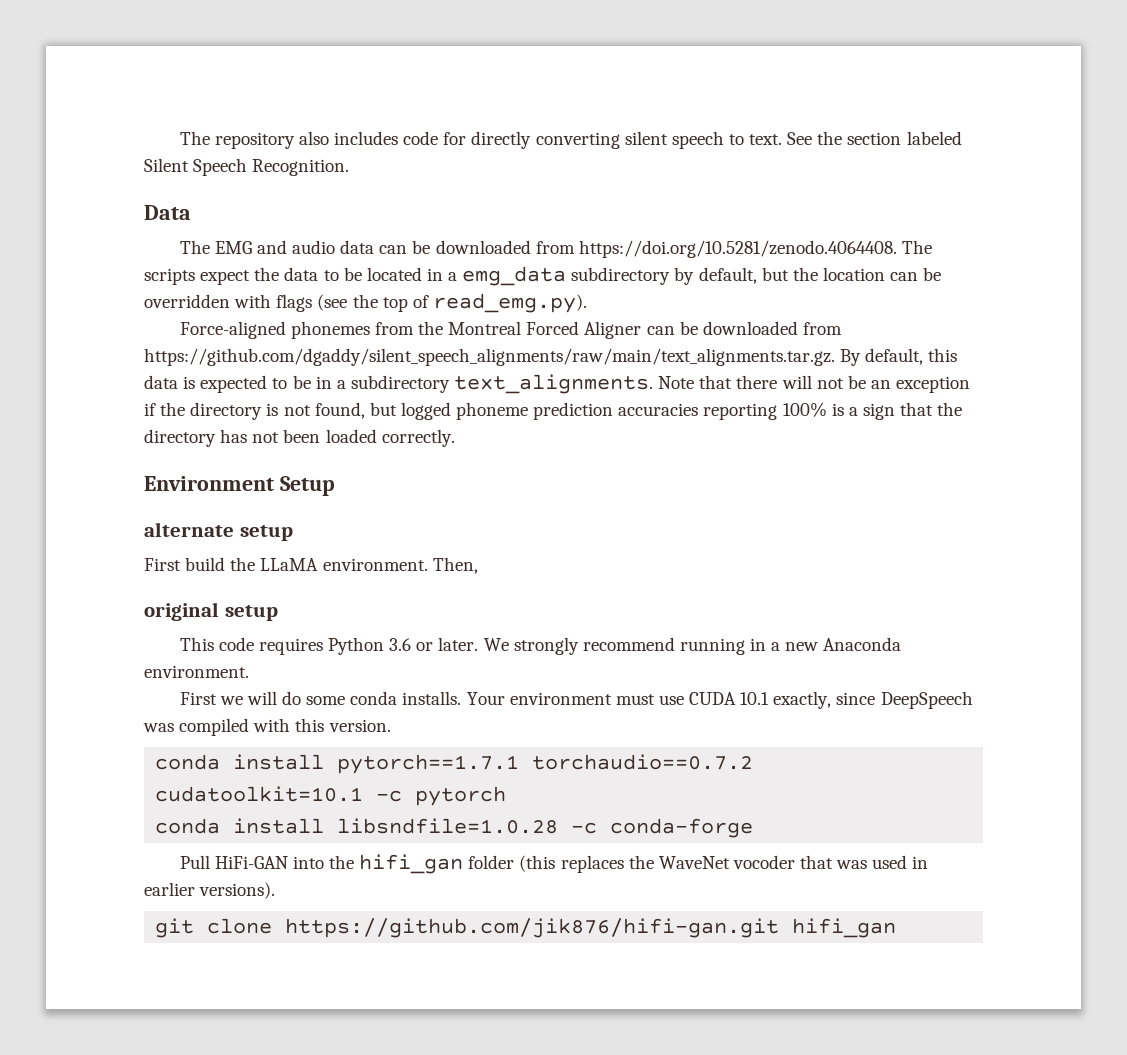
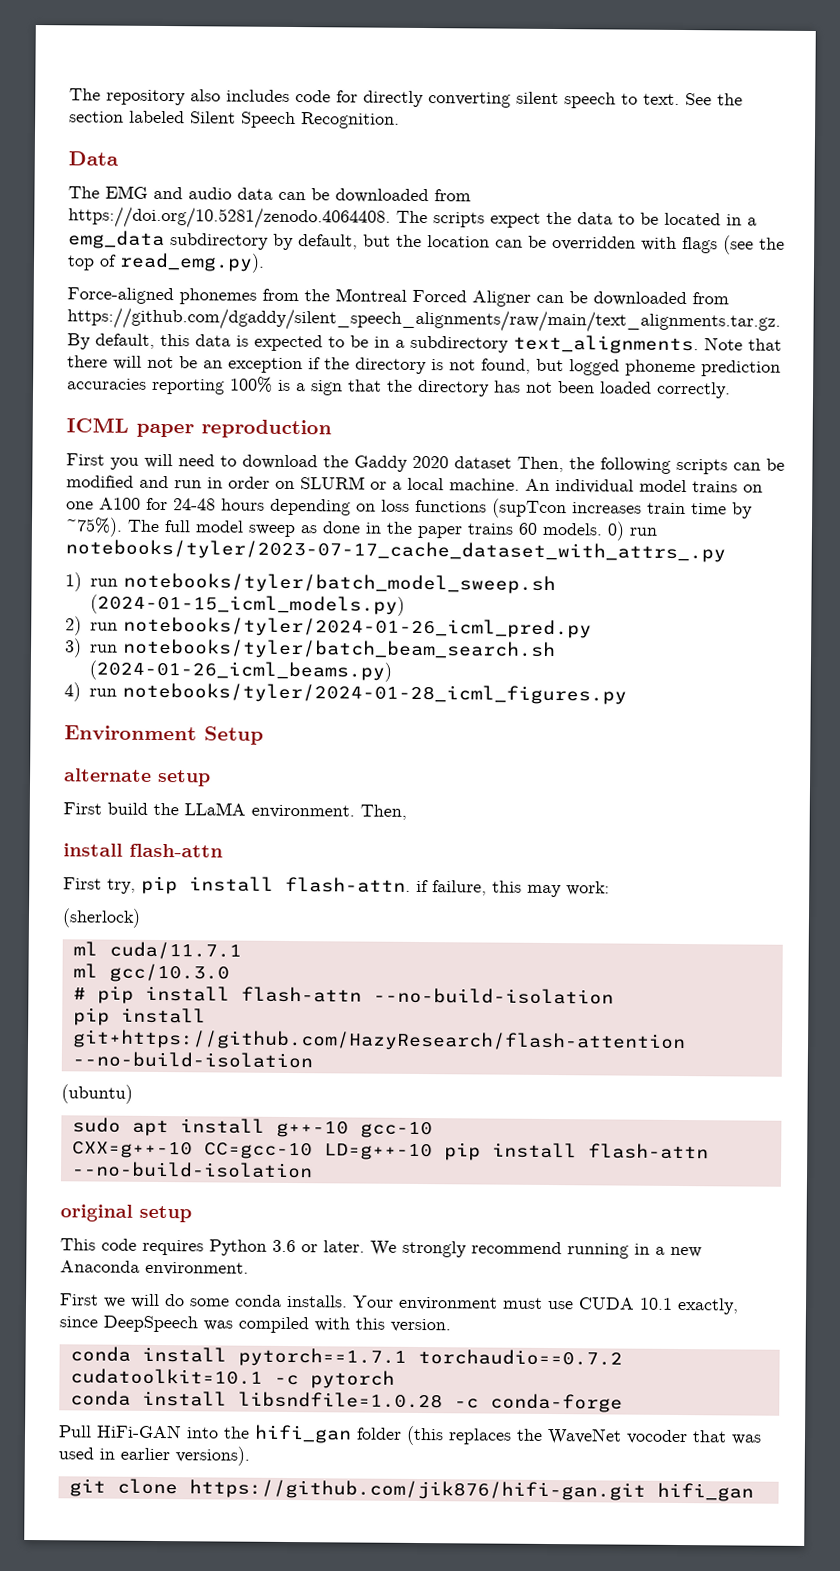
+ ICML paper reproduction
+ First you will need to download the Gaddy 2020 dataset Then, the following scripts can be modified and run in order on SLURM or a local machine. An individual model trains on one A100 for 24-48 hours depending on loss functions (supTcon increases train time by ~75%). The full model sweep as done in the paper trains 60 models. 0) run notebooks/tyler/2023-07-17_cache_dataset_with_attrs_.py
+ 1) run notebooks/tyler/batch_model_sweep.sh (2024-01-15_icml_models.py)
+ 2) run notebooks/tyler/2024-01-26_icml_pred.py
+ 3) run notebooks/tyler/batch_beam_search.sh (2024-01-26_icml_beams.py)
+ 4) run notebooks/tyler/2024-01-28_icml_figures.py
  First build the LLaMA environment. Then,
+ install flash-attn
+ First try, pip install flash-attn. if failure, this may work:
+ (sherlock)
+ ml cuda/11.7.1
+ ml gcc/10.3.0
+ # pip install flash-attn --no-build-isolation
+ pip install git+https://github.com/HazyResearch/flash-attention --no-build-isolation
+ (ubuntu)
+ sudo apt install g++-10 gcc-10
+ CXX=g++-10 CC=gcc-10 LD=g++-10 pip install flash-attn --no-build-isolation

